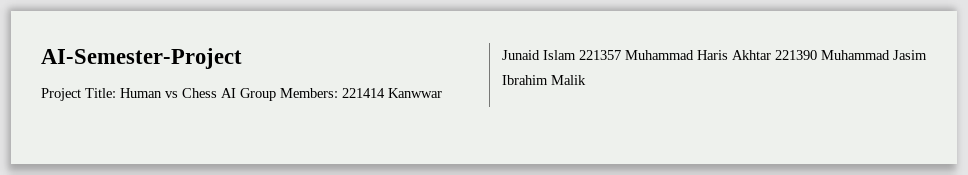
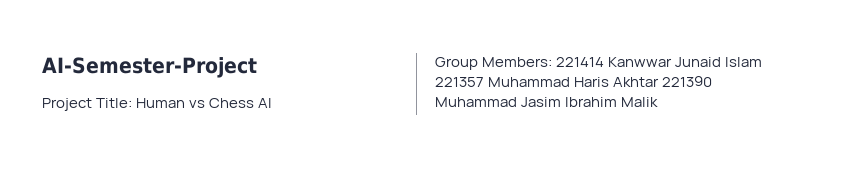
- Project Title: Human vs Chess AI Group Members: 221414 Kanwwar Junaid Islam 221357 Muhammad Haris Akhtar 221390 Muhammad Jasim Ibrahim Malik
+ Project Title: Human vs Chess AI
+ Group Members: 221414 Kanwwar Junaid Islam 221357 Muhammad Haris Akhtar 221390 Muhammad Jasim Ibrahim Malik

